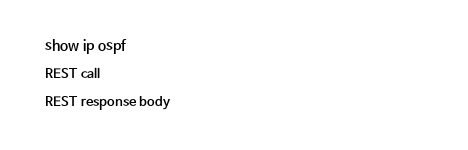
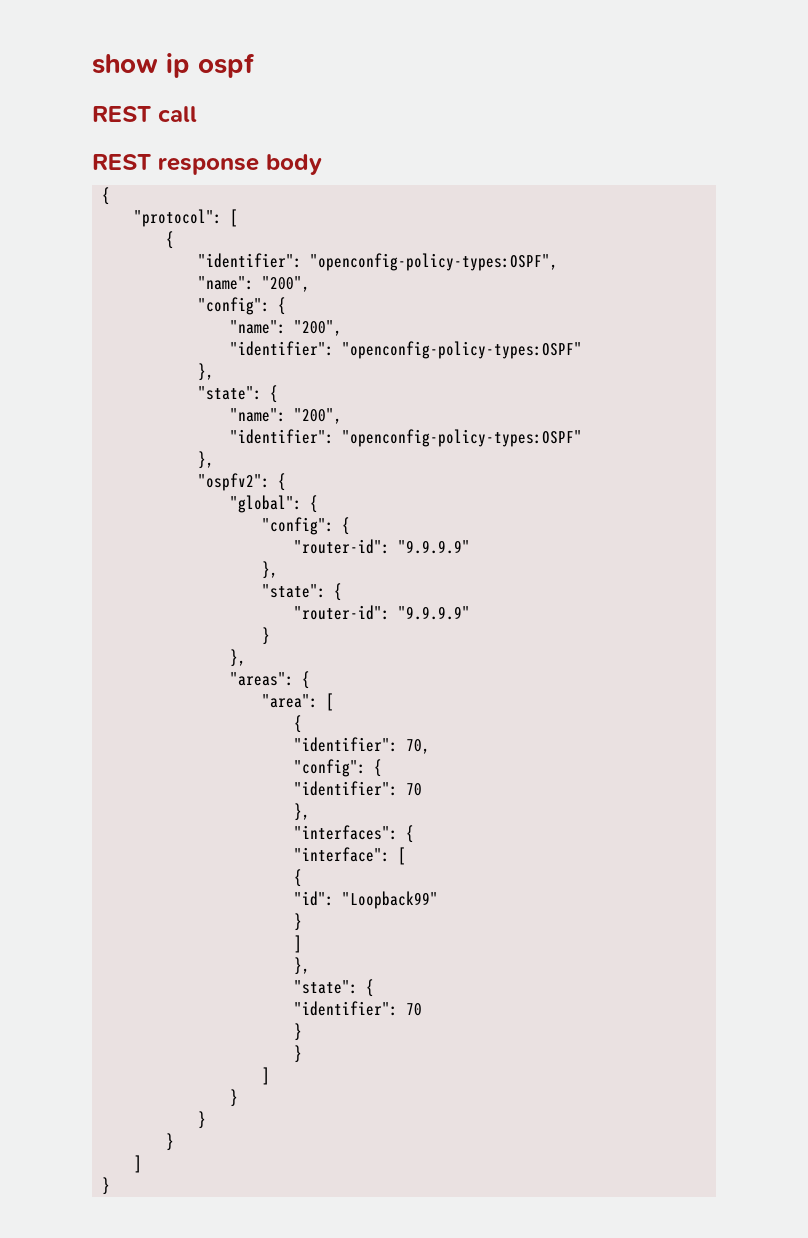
  REST response body
+ {
+ "protocol": [
+ {
+ "identifier": "openconfig-policy-types:OSPF",
+ "name": "200",
+ "config": {
+ "name": "200",
+ "identifier": "openconfig-policy-types:OSPF"
+ },
+ "state": {
+ "name": "200",
+ "identifier": "openconfig-policy-types:OSPF"
+ },
+ "ospfv2": {
+ "global": {
+ "config": {
+ "router-id": "9.9.9.9"
+ },
+ "state": {
+ "router-id": "9.9.9.9"
+ }
+ },
+ "areas": {
+ "area": [
+ {
+ "identifier": 70,
+ "config": {
+ "identifier": 70
+ },
+ "interfaces": {
+ "interface": [
+ {
+ "id": "Loopback99"
+ }
+ ]
+ },
+ "state": {
+ "identifier": 70
+ }
+ }
+ ]
+ }
+ }
+ }
+ ]
+ }

